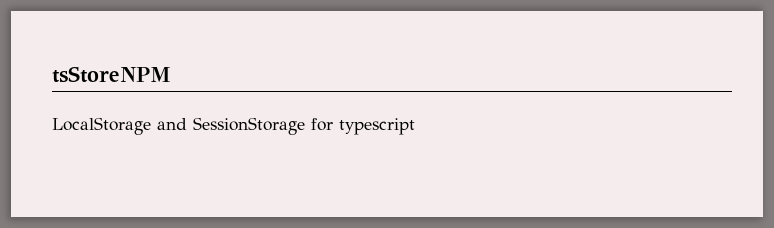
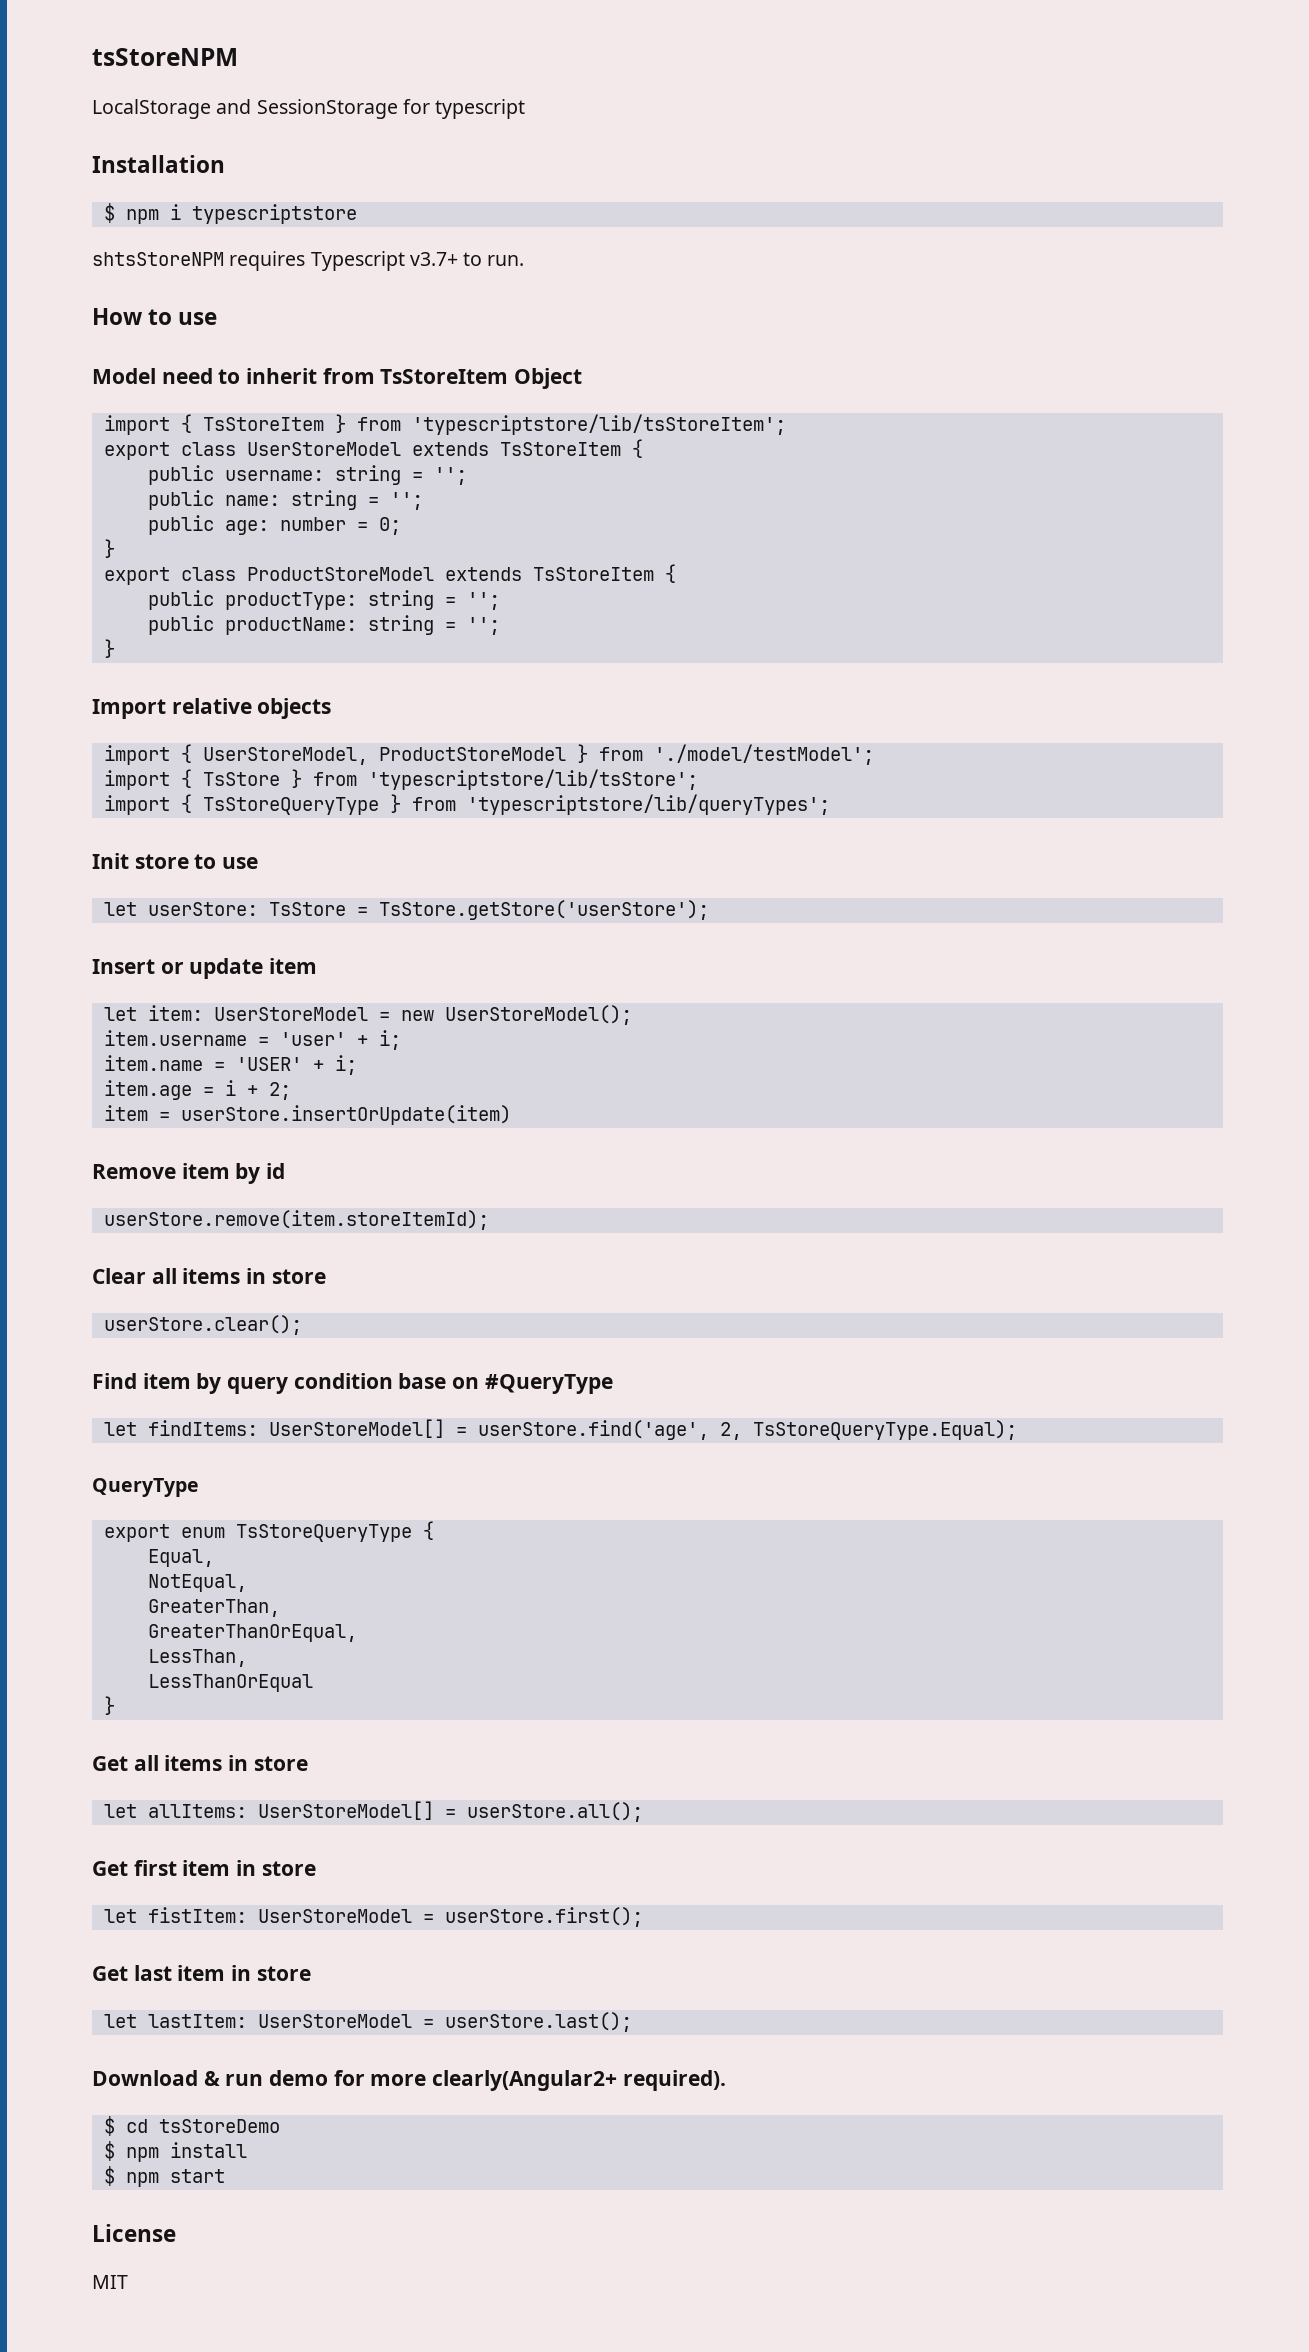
+ Installation
+ $ npm i typescriptstore
+ shtsStoreNPM requires Typescript v3.7+ to run.
+ How to use
+ Model need to inherit from TsStoreItem Object
+ import { TsStoreItem } from 'typescriptstore/lib/tsStoreItem';
+ export class UserStoreModel extends TsStoreItem {
+ public username: string = '';
+ public name: string = '';
+ public age: number = 0;
+ }
+ export class ProductStoreModel extends TsStoreItem {
+ public productType: string = '';
+ public productName: string = '';
+ }
+ Import relative objects
+ import { UserStoreModel, ProductStoreModel } from './model/testModel';
+ import { TsStore } from 'typescriptstore/lib/tsStore';
+ import { TsStoreQueryType } from 'typescriptstore/lib/queryTypes';
+ Init store to use
+ let userStore: TsStore = TsStore.getStore('userStore');
+ Insert or update item
+ let item: UserStoreModel = new UserStoreModel();
+ item.username = 'user' + i;
+ item.name = 'USER' + i;
+ item.age = i + 2;
+ item = userStore.insertOrUpdate(item)
+ Remove item by id
+ userStore.remove(item.storeItemId);
+ Clear all items in store
+ userStore.clear();
+ Find item by query condition base on #QueryType
+ let findItems: UserStoreModel[] = userStore.find('age', 2, TsStoreQueryType.Equal);
+ QueryType
+ export enum TsStoreQueryType {
+ Equal,
+ NotEqual,
+ GreaterThan,
+ GreaterThanOrEqual,
+ LessThan,
+ LessThanOrEqual
+ }
+ Get all items in store
+ let allItems: UserStoreModel[] = userStore.all();
+ Get first item in store
+ let fistItem: UserStoreModel = userStore.first();
+ Get last item in store
+ let lastItem: UserStoreModel = userStore.last();
+ Download & run demo for more clearly(Angular2+ required).
+ $ cd tsStoreDemo
+ $ npm install
+ $ npm start
+ License
+ MIT

